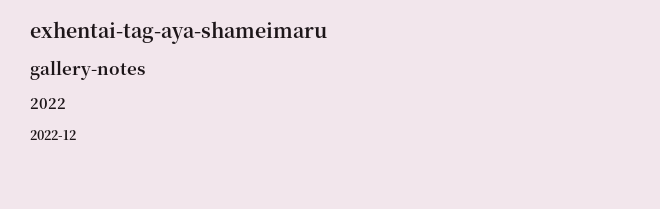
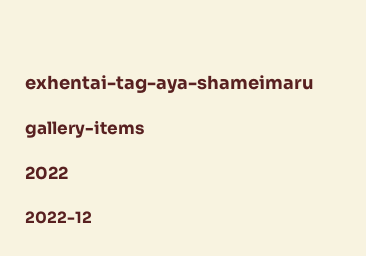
- gallery-notes
+ gallery-items

